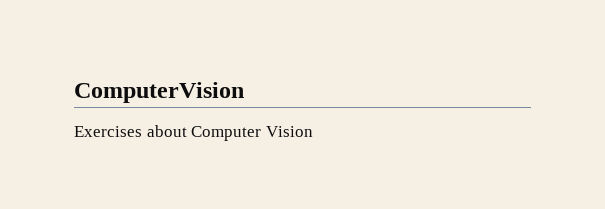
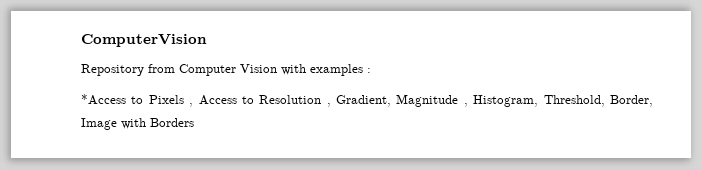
- Exercises about Computer Vision
+ Repository from Computer Vision with examples :
+ *Access to Pixels , Access to Resolution , Gradient, Magnitude , Histogram, Threshold, Border, Image with Borders

